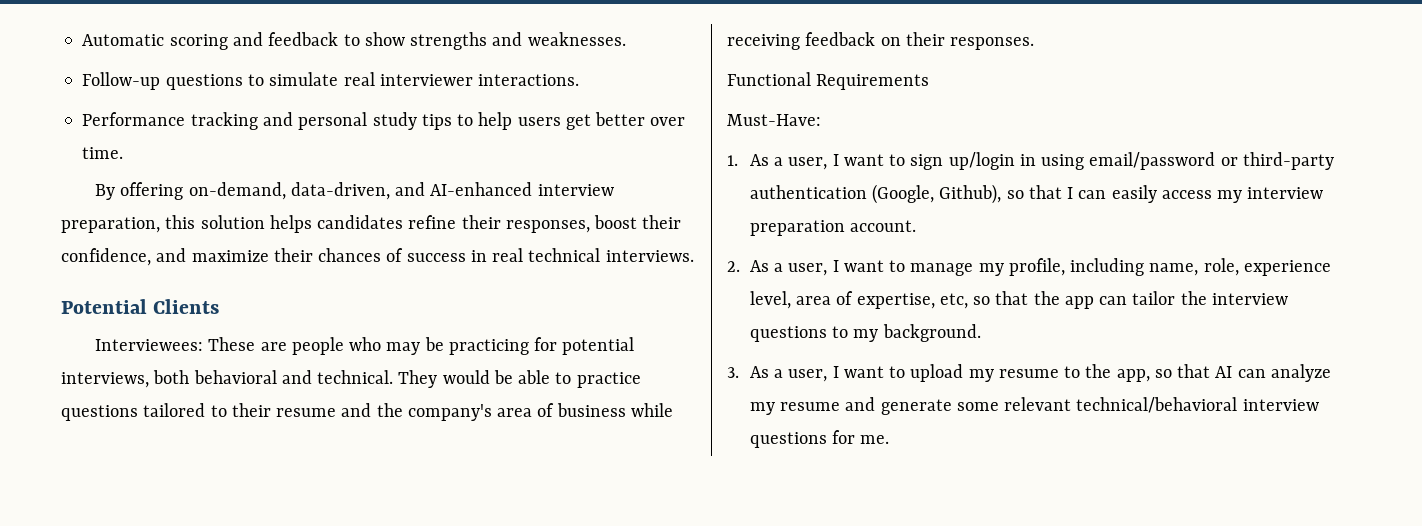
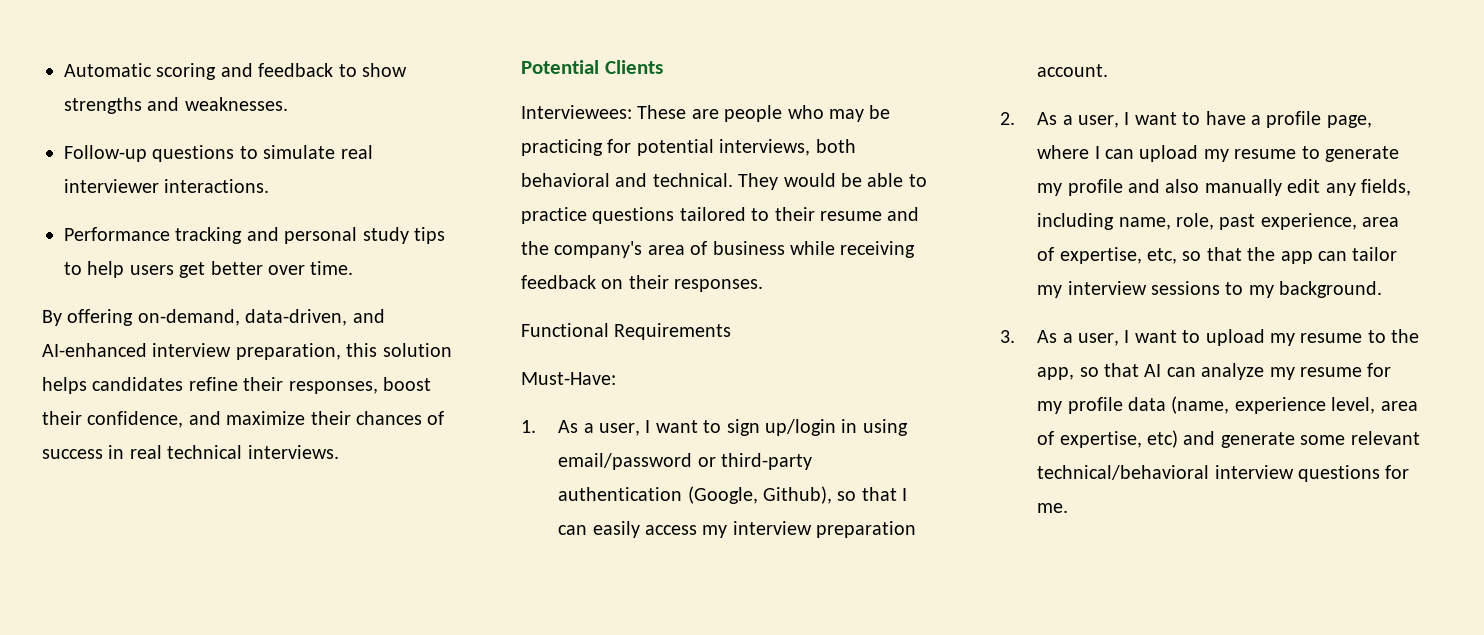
- 2. As a user, I want to manage my profile, including name, role, experience level, area of expertise, etc, so that the app can tailor the interview questions to my background.
+ 2. As a user, I want to have a profile page, where I can upload my resume to generate my profile and also manually edit any fields, including name, role, past experience, area of expertise, etc, so that the app can tailor my interview sessions to my background.
- 3. As a user, I want to upload my resume to the app, so that AI can analyze my resume and generate some relevant technical/behavioral interview questions for me.
+ 3. As a user, I want to upload my resume to the app, so that AI can analyze my resume for my profile data (name, experience level, area of expertise, etc) and generate some relevant technical/behavioral interview questions for me.

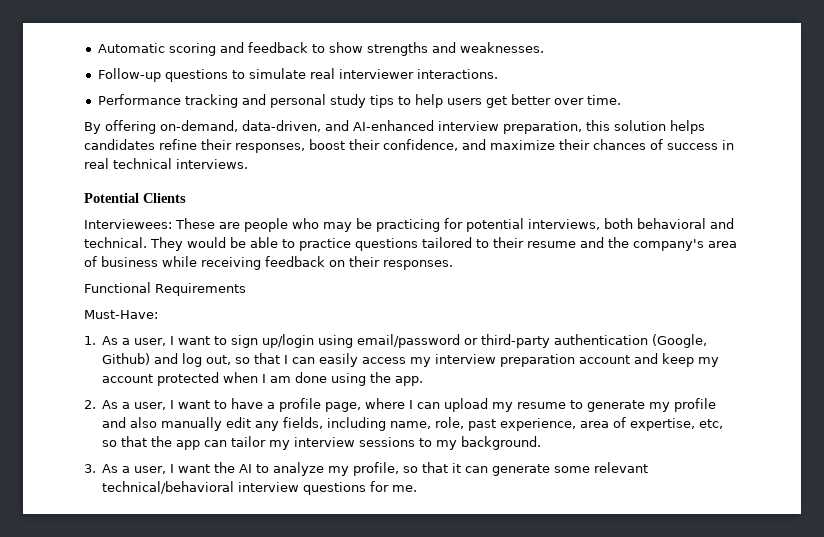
- 1. As a user, I want to sign up/login in using email/password or third-party authentication (Google, Github), so that I can easily access my interview preparation account.
+ 1. As a user, I want to sign up/login using email/password or third-party authentication (Google, Github) and log out, so that I can easily access my interview preparation account and keep my account protected when I am done using the app.
- 3. As a user, I want to upload my resume to the app, so that AI can analyze my resume for my profile data (name, experience level, area of expertise, etc) and generate some relevant technical/behavioral interview questions for me.
+ 3. As a user, I want the AI to analyze my profile, so that it can generate some relevant technical/behavioral interview questions for me.

